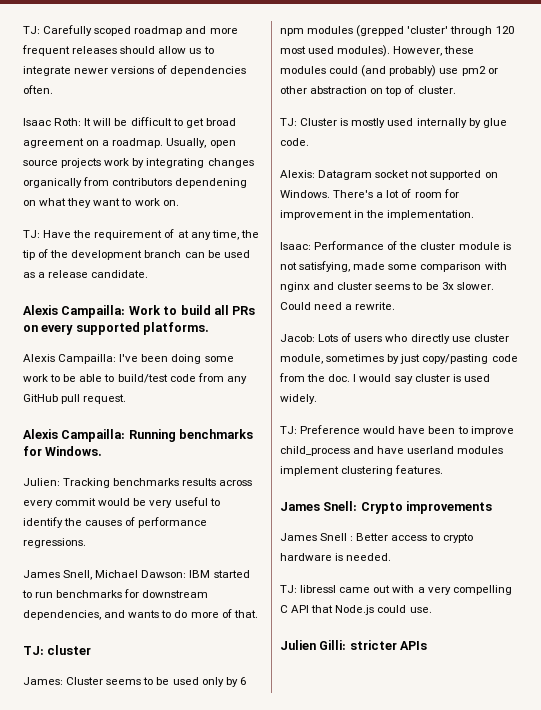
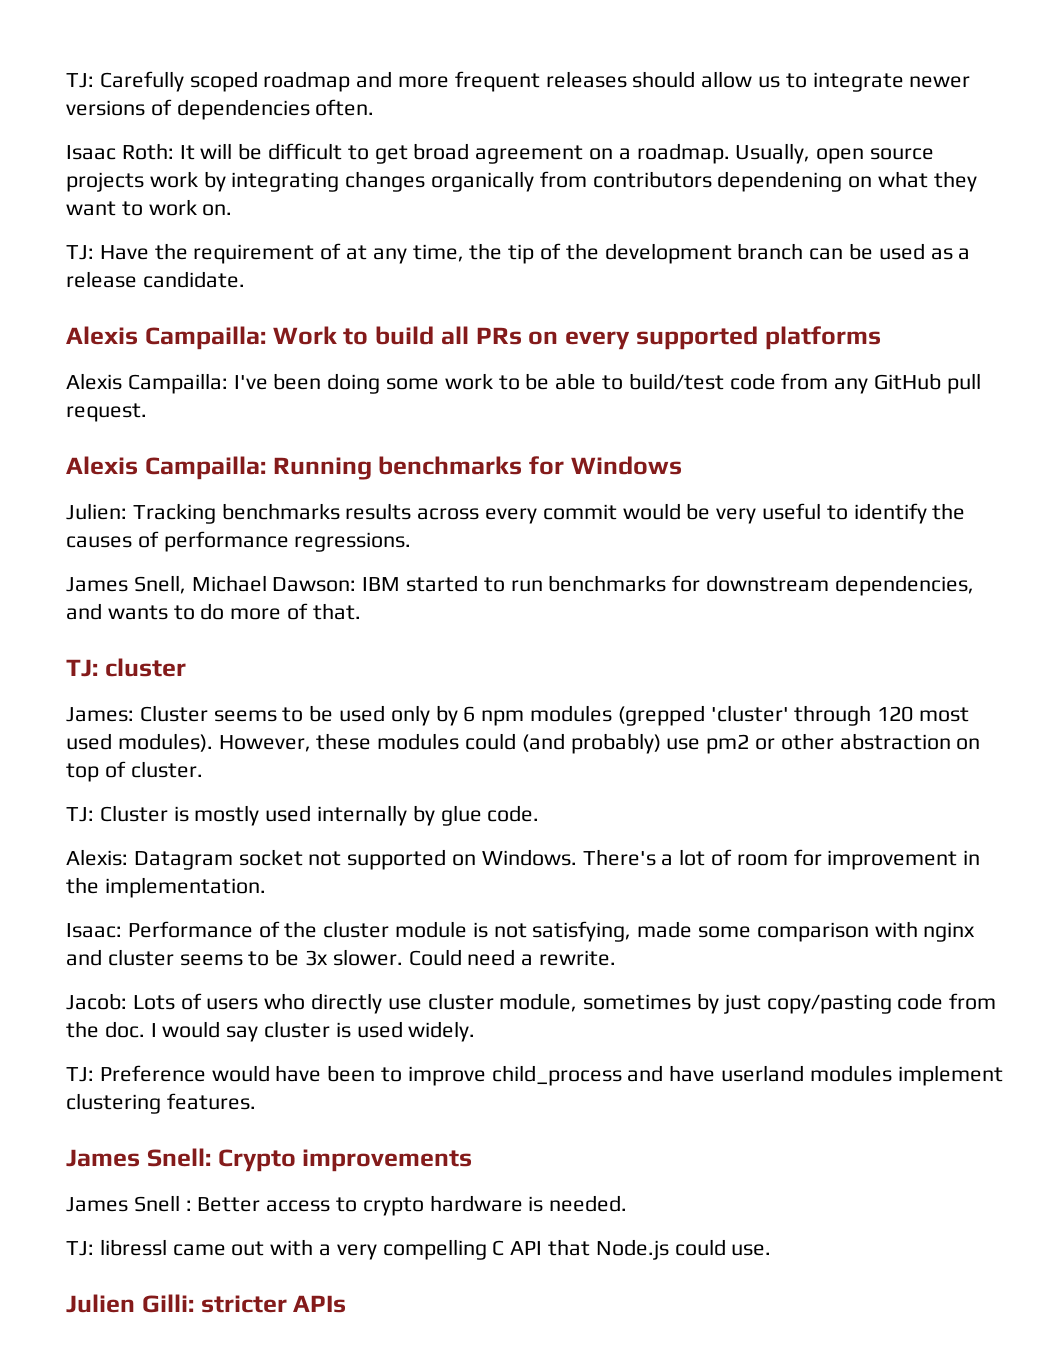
- Alexis Campailla: Work to build all PRs on every supported platforms.
+ Alexis Campailla: Work to build all PRs on every supported platforms
- Alexis Campailla: Running benchmarks for Windows.
+ Alexis Campailla: Running benchmarks for Windows

